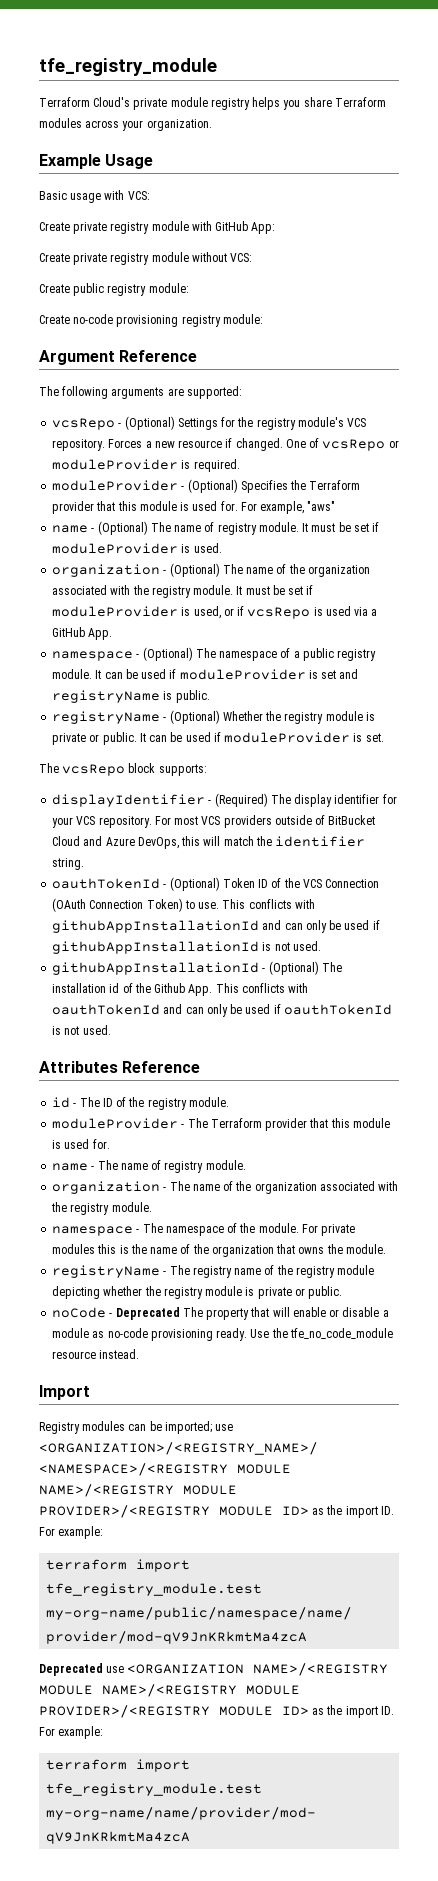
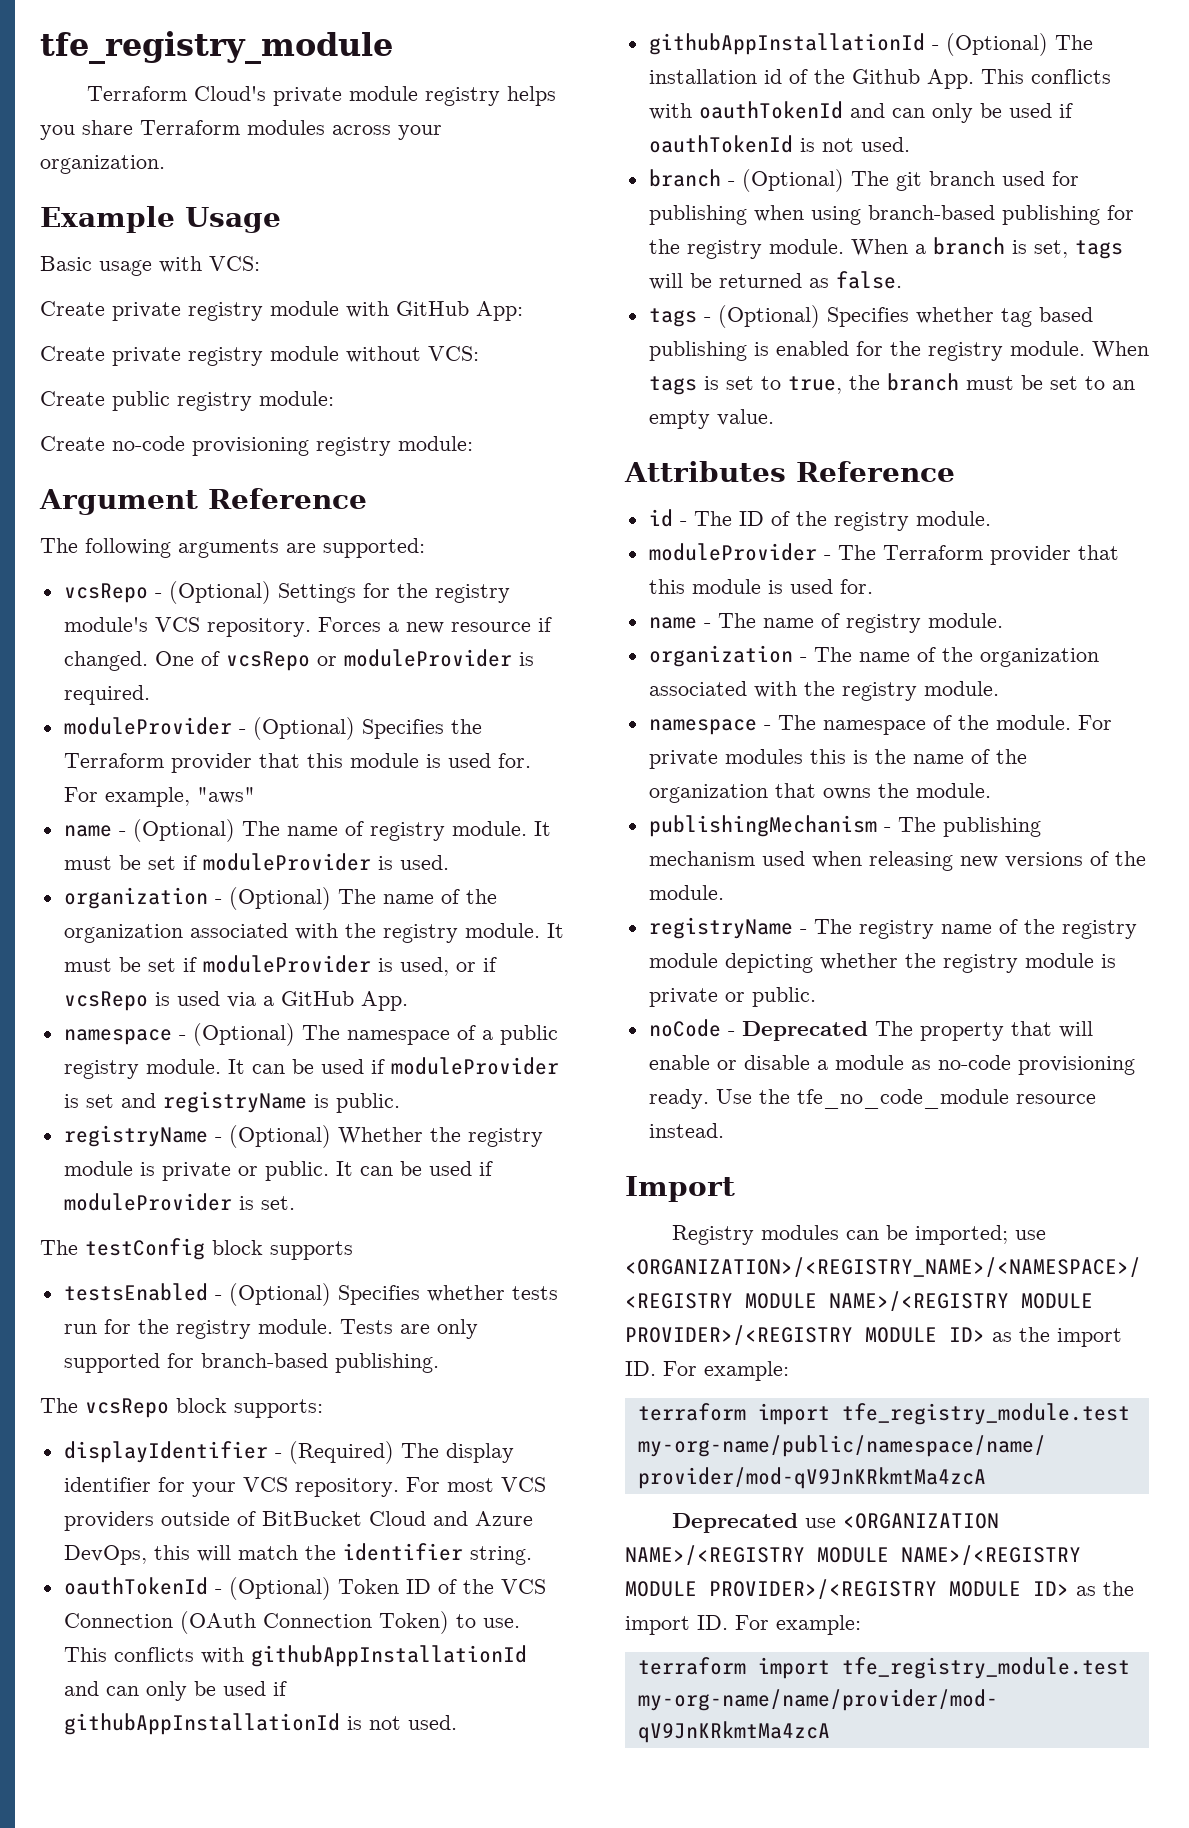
+ The testConfig block supports
+ testsEnabled - (Optional) Specifies whether tests run for the registry module. Tests are only supported for branch-based publishing.
+ branch - (Optional) The git branch used for publishing when using branch-based publishing for the registry module. When a branch is set, tags will be returned as false.
+ tags - (Optional) Specifies whether tag based publishing is enabled for the registry module. When tags is set to true, the branch must be set to an empty value.
+ publishingMechanism - The publishing mechanism used when releasing new versions of the module.

